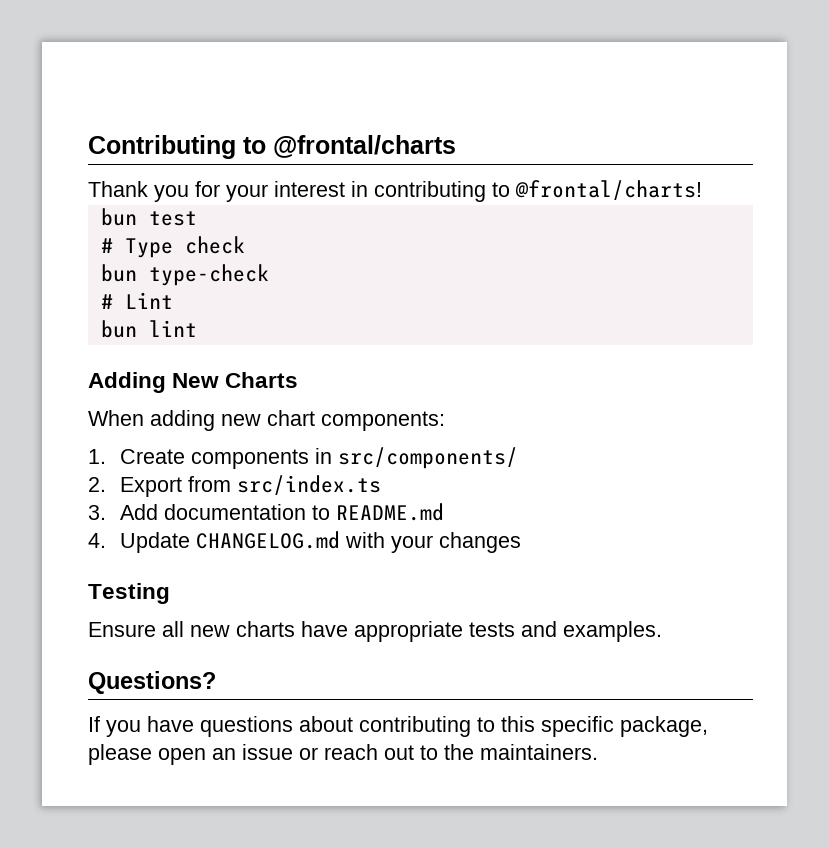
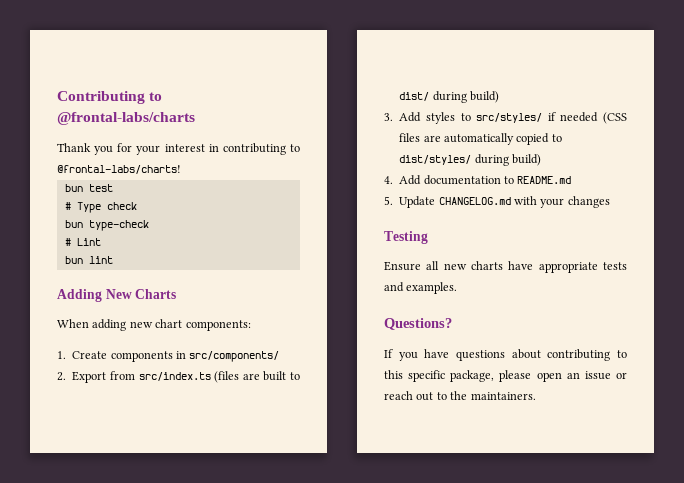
- Contributing to @frontal/charts
+ Contributing to @frontal-labs/charts
- Thank you for your interest in contributing to @frontal/charts!
+ Thank you for your interest in contributing to @frontal-labs/charts!
- 2. Export from src/index.ts
- 3. Add documentation to README.md
+ 2. Export from src/index.ts (files are built to dist/ during build)
+ 3. Add styles to src/styles/ if needed (CSS files are automatically copied to dist/styles/ during build)
+ 4. Add documentation to README.md
- 4. Update CHANGELOG.md with your changes
+ 5. Update CHANGELOG.md with your changes

